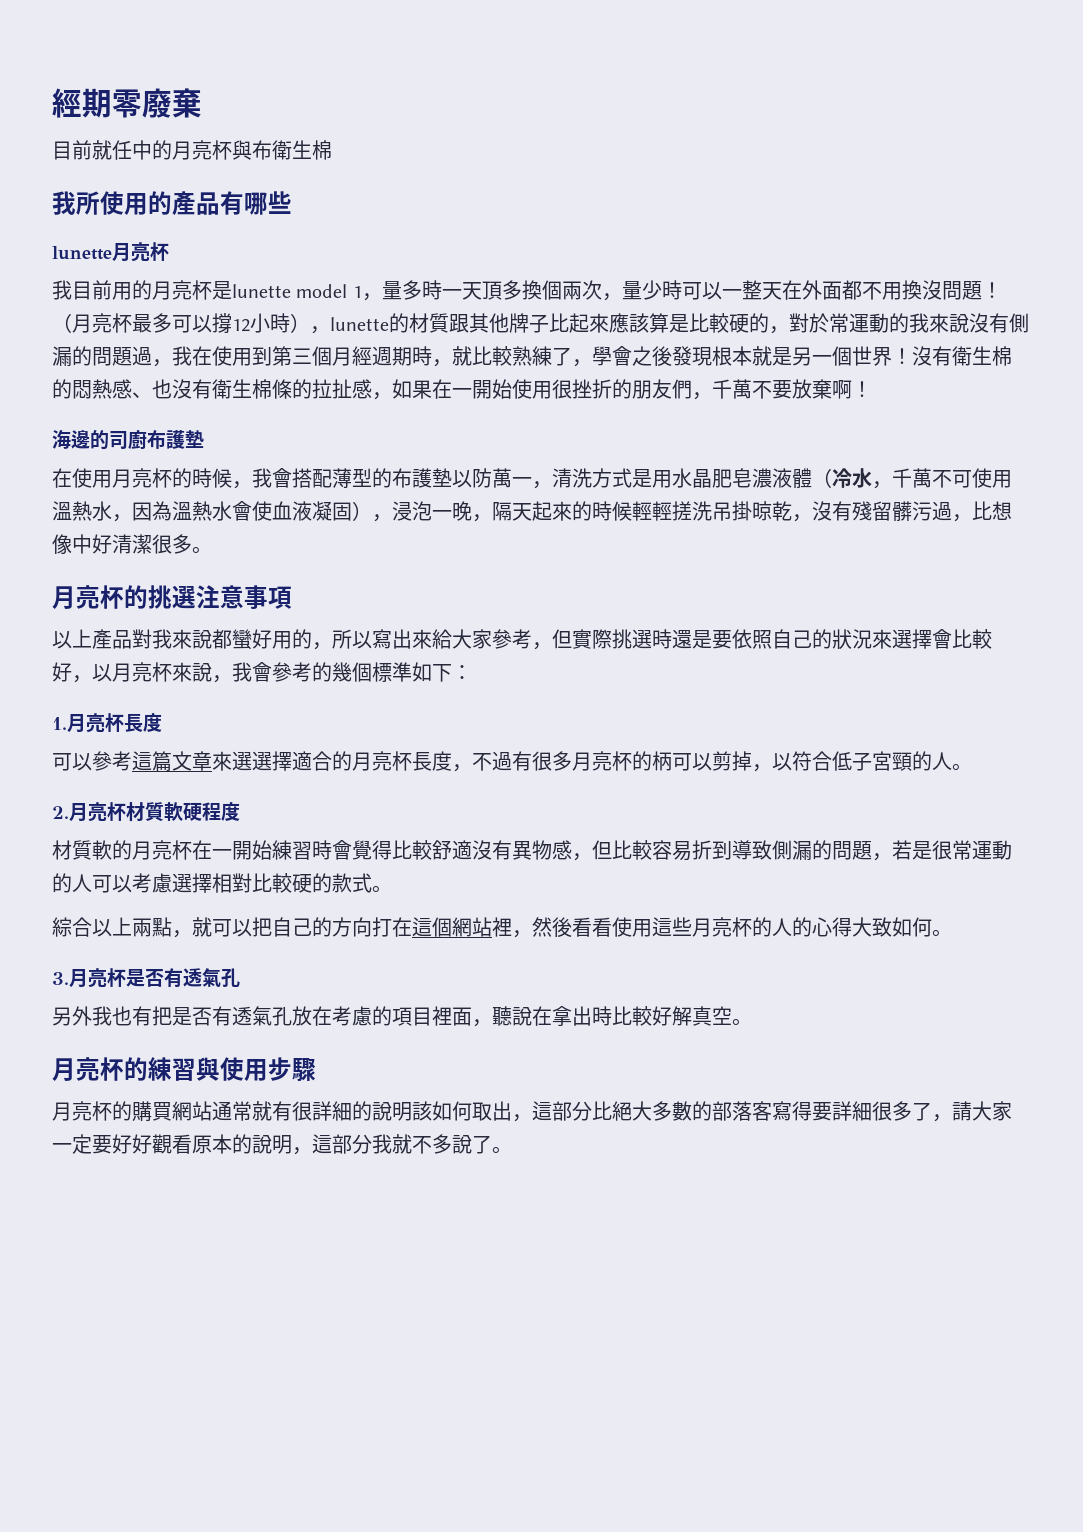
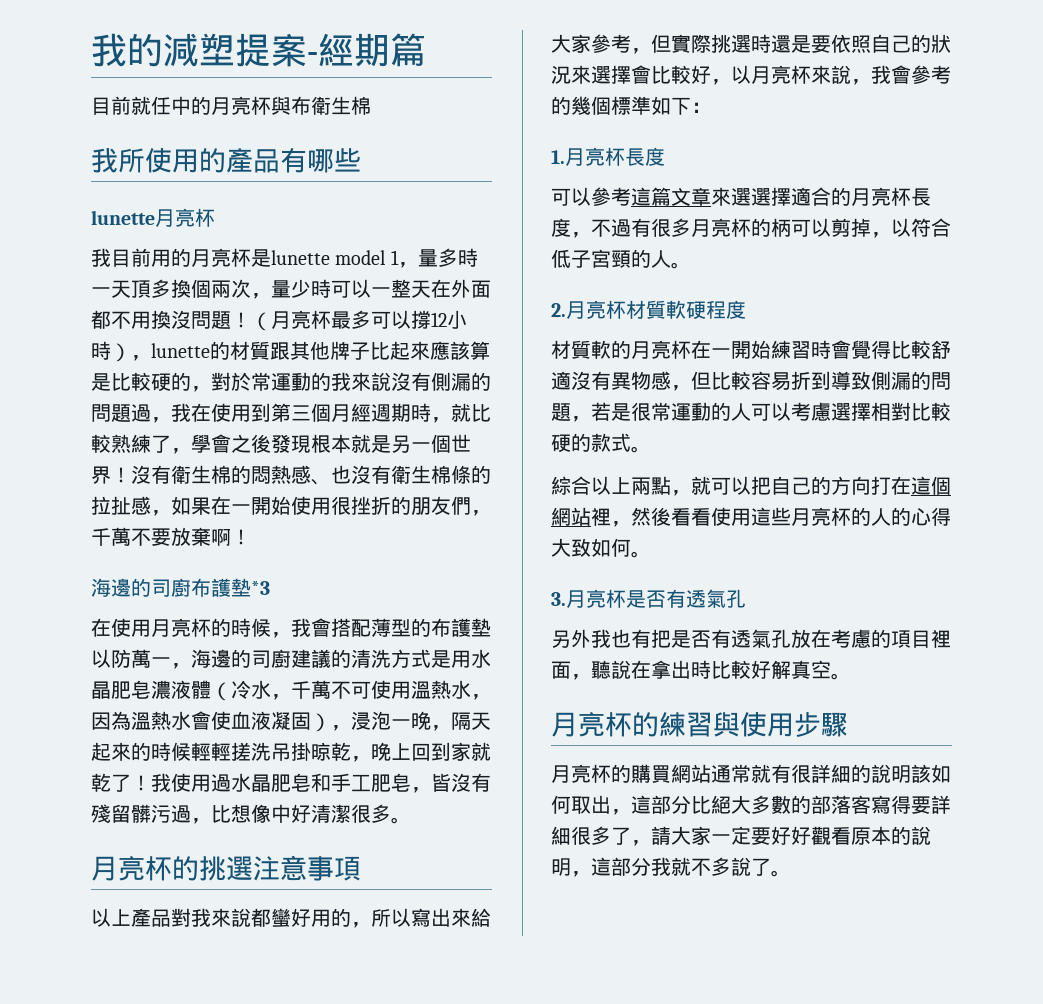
- 經期零廢棄
+ 我的減塑提案-經期篇
- 海邊的司廚布護墊
+ 海邊的司廚布護墊*3
- 在使用月亮杯的時候，我會搭配薄型的布護墊以防萬一，清洗方式是用水晶肥皂濃液體（冷水，千萬不可使用溫熱水，因為溫熱水會使血液凝固），浸泡一晚，隔天起來的時候輕輕搓洗吊掛晾乾，沒有殘留髒污過，比想像中好清潔很多。
+ 在使用月亮杯的時候，我會搭配薄型的布護墊以防萬一，海邊的司廚建議的清洗方式是用水晶肥皂濃液體（冷水，千萬不可使用溫熱水，因為溫熱水會使血液凝固），浸泡一晚，隔天起來的時候輕輕搓洗吊掛晾乾，晚上回到家就乾了！我使用過水晶肥皂和手工肥皂，皆沒有殘留髒污過，比想像中好清潔很多。

